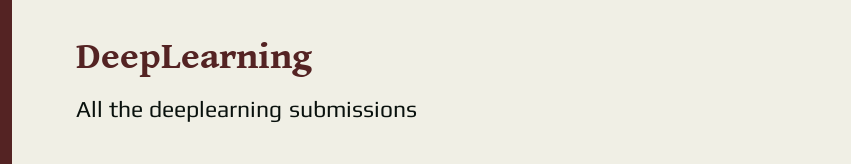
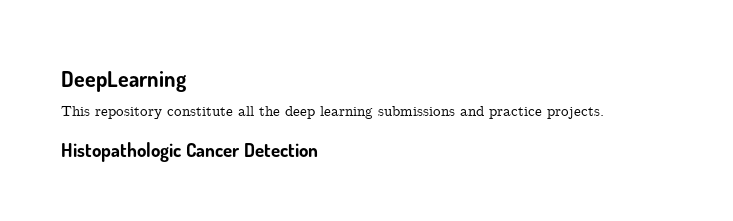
- All the deeplearning submissions
+ This repository constitute all the deep learning submissions and practice projects.
+ Histopathologic Cancer Detection

